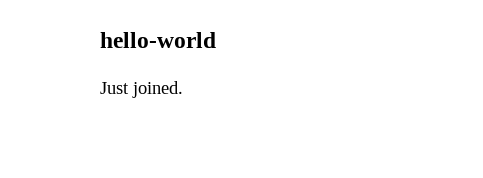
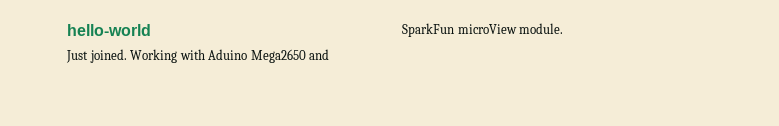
+ Working with Aduino Mega2650 and SparkFun microView module.

